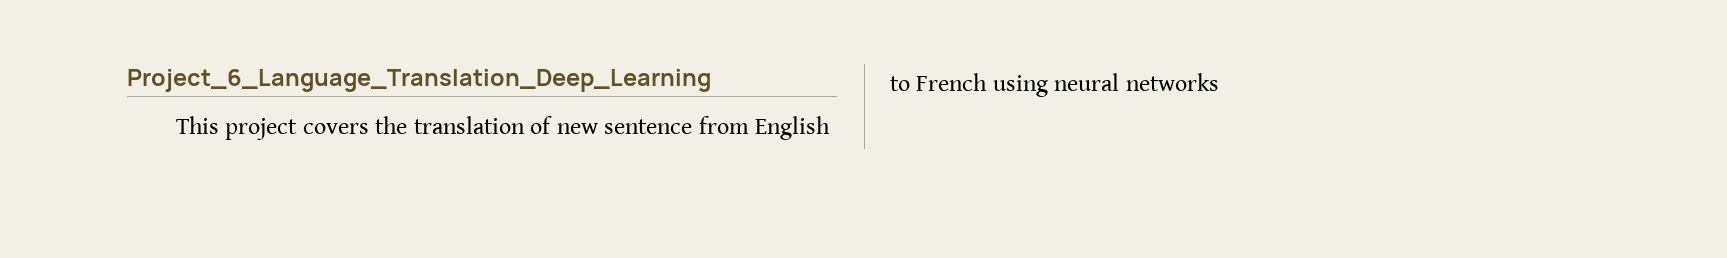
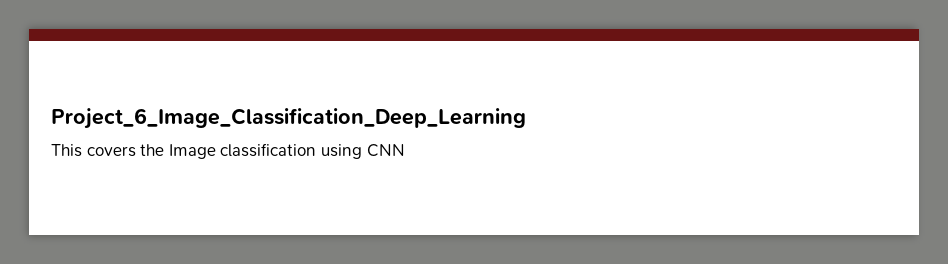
- Project_6_Language_Translation_Deep_Learning
+ Project_6_Image_Classification_Deep_Learning
- This project covers the translation of new sentence from English to French using neural networks
+ This covers the Image classification using CNN

